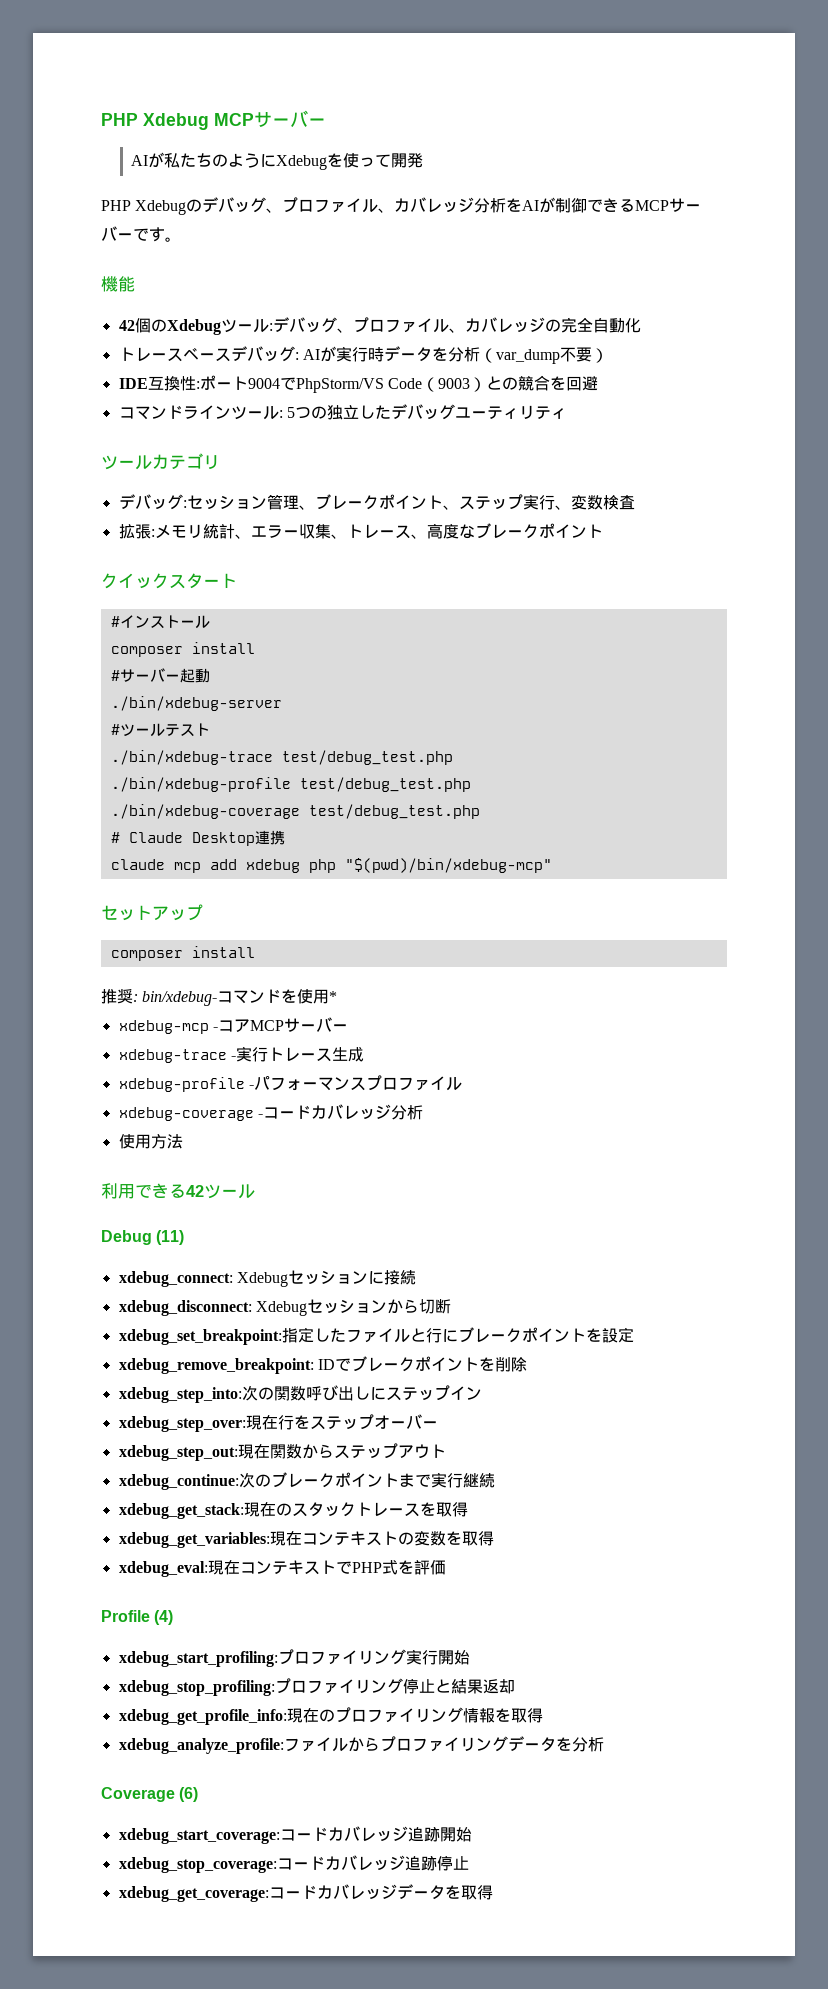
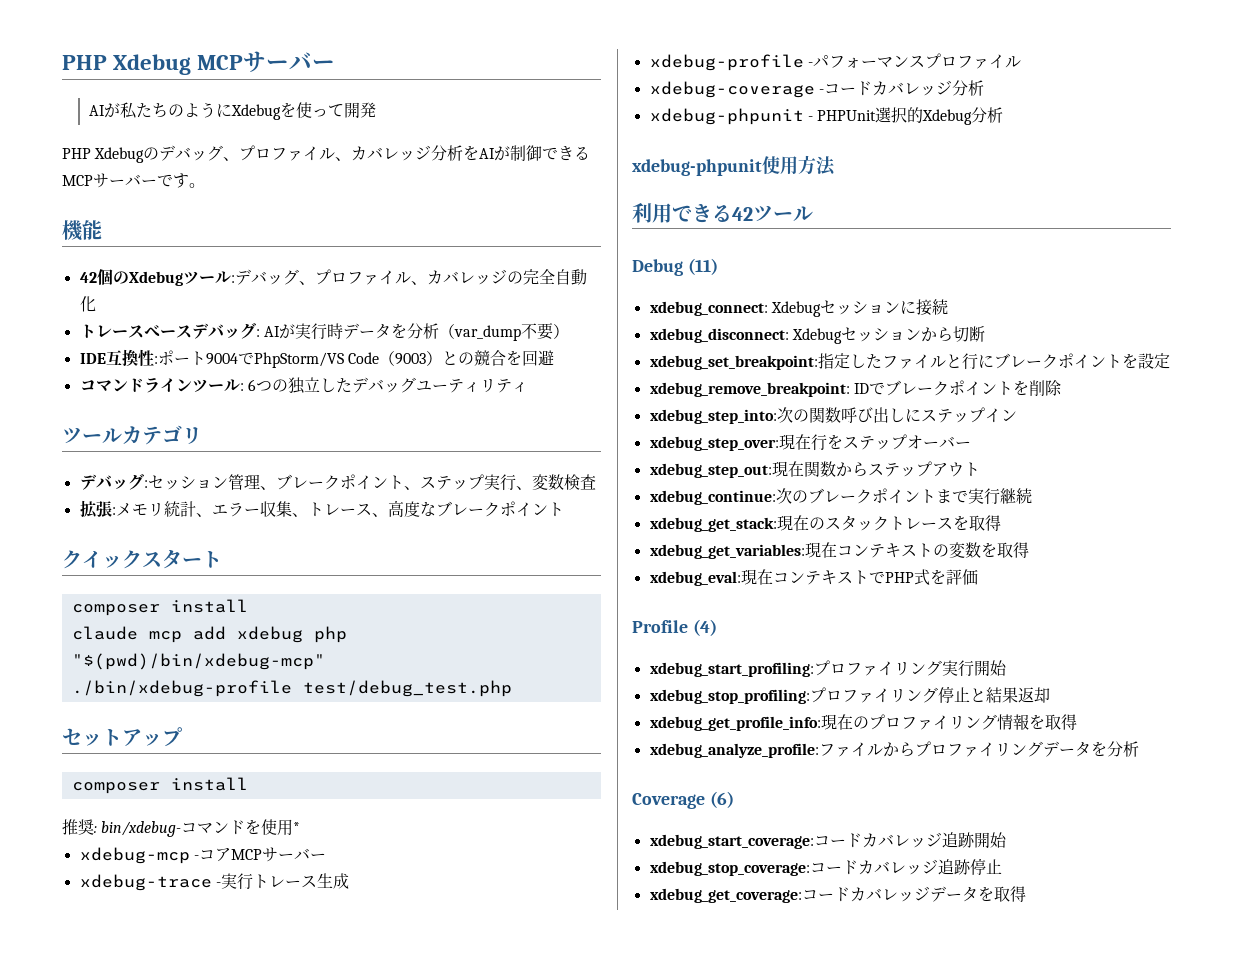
- コマンドラインツール: 5つの独立したデバッグユーティリティ
+ コマンドラインツール: 6つの独立したデバッグユーティリティ
  クイックスタート
- #インストール
  composer install
- #サーバー起動
- ./bin/xdebug-server
- #ツールテスト
- ./bin/xdebug-trace test/debug_test.php
- ./bin/xdebug-profile test/debug_test.php
- ./bin/xdebug-coverage test/debug_test.php
- # Claude Desktop連携
+ ./bin/xdebug-profile test/debug_test.php
- 使用方法
+ xdebug-phpunit - PHPUnit選択的Xdebug分析
+ xdebug-phpunit使用方法

